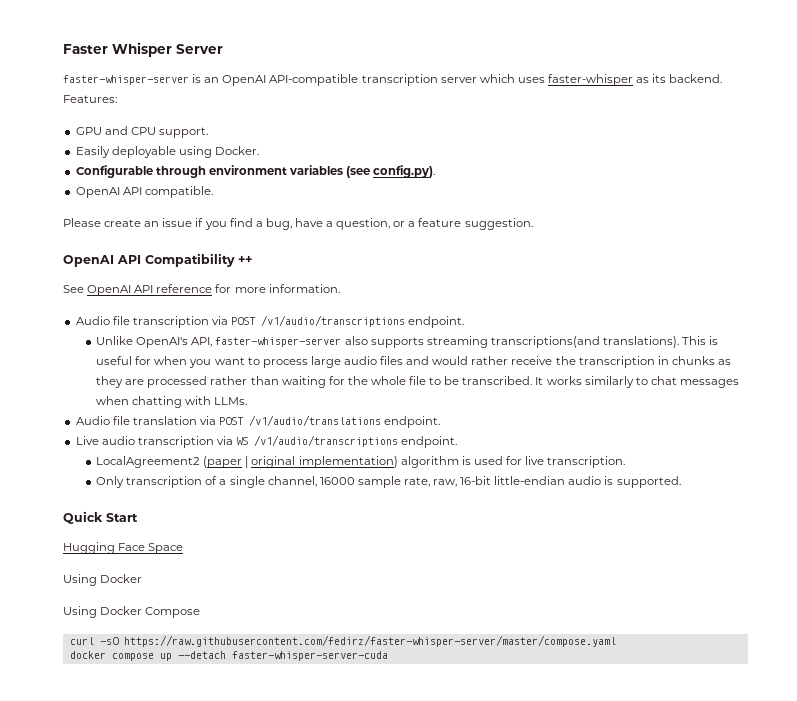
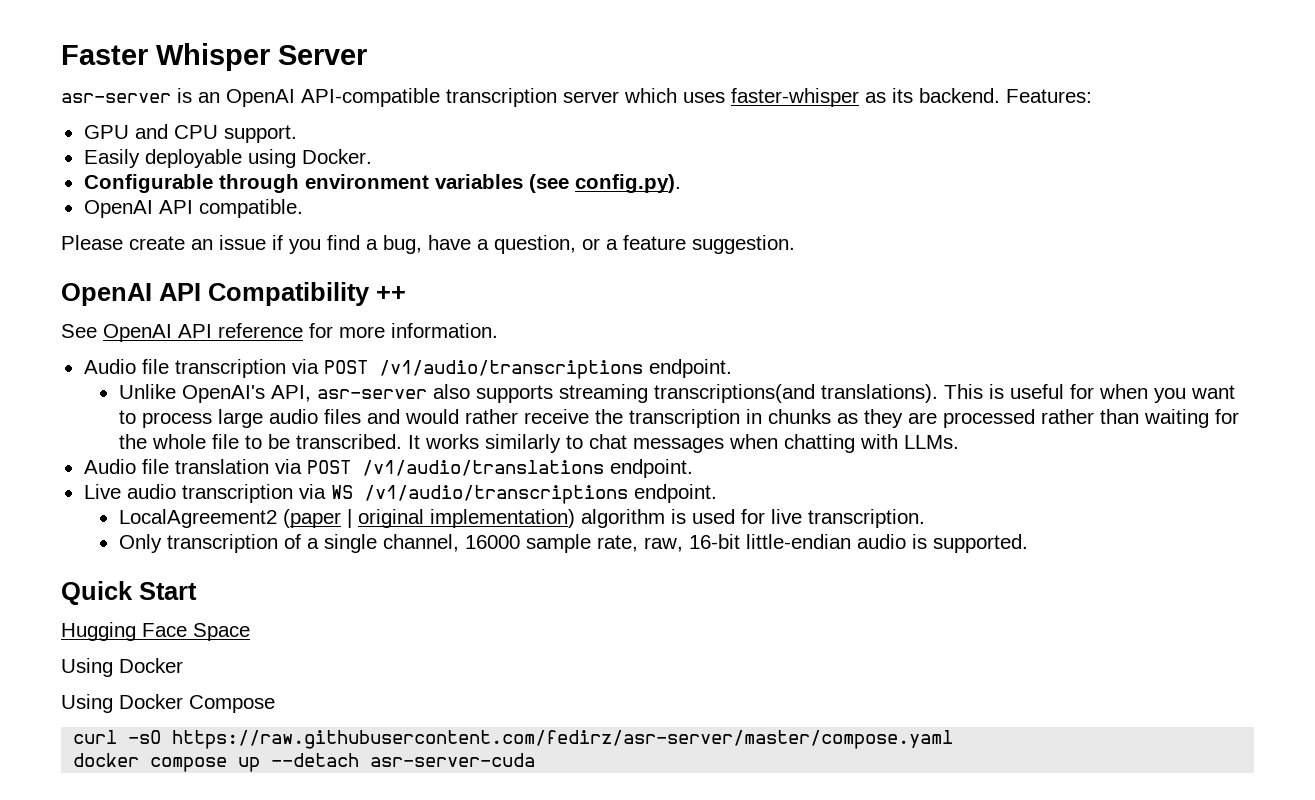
- faster-whisper-server is an OpenAI API-compatible transcription server which uses faster-whisper as its backend.
+ asr-server is an OpenAI API-compatible transcription server which uses faster-whisper as its backend.
- Unlike OpenAI's API, faster-whisper-server also supports streaming transcriptions(and translations).
+ Unlike OpenAI's API, asr-server also supports streaming transcriptions(and translations).
- curl -sO https://raw.githubusercontent.com/fedirz/faster-whisper-server/master/compose.yaml
+ curl -sO https://raw.githubusercontent.com/fedirz/asr-server/master/compose.yaml
- docker compose up --detach faster-whisper-server-cuda
+ docker compose up --detach asr-server-cuda

